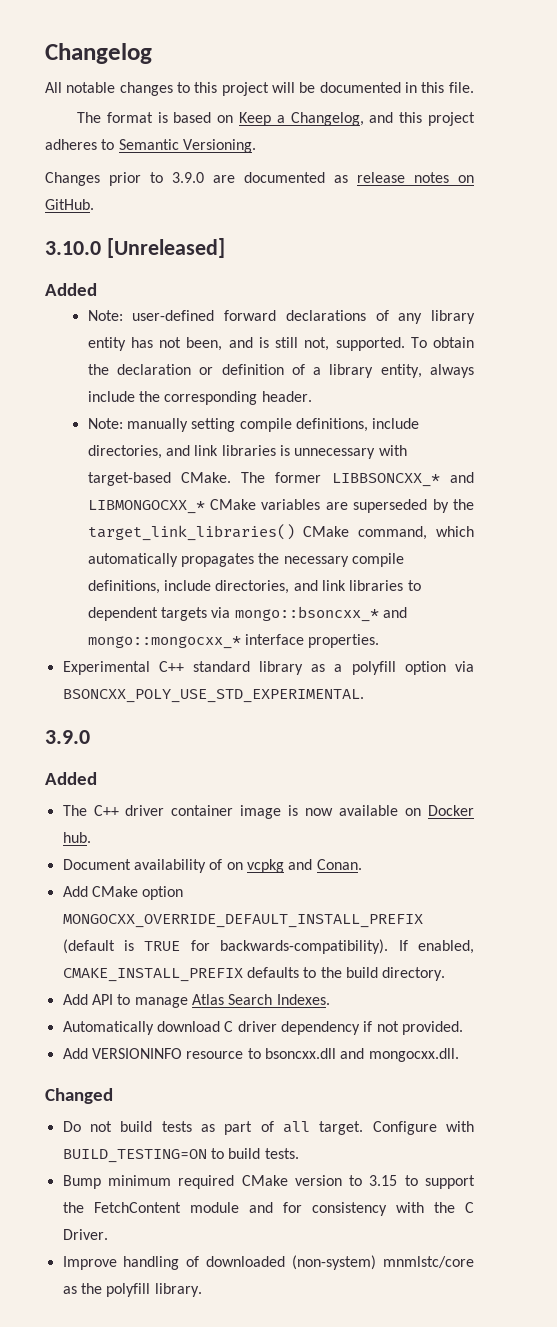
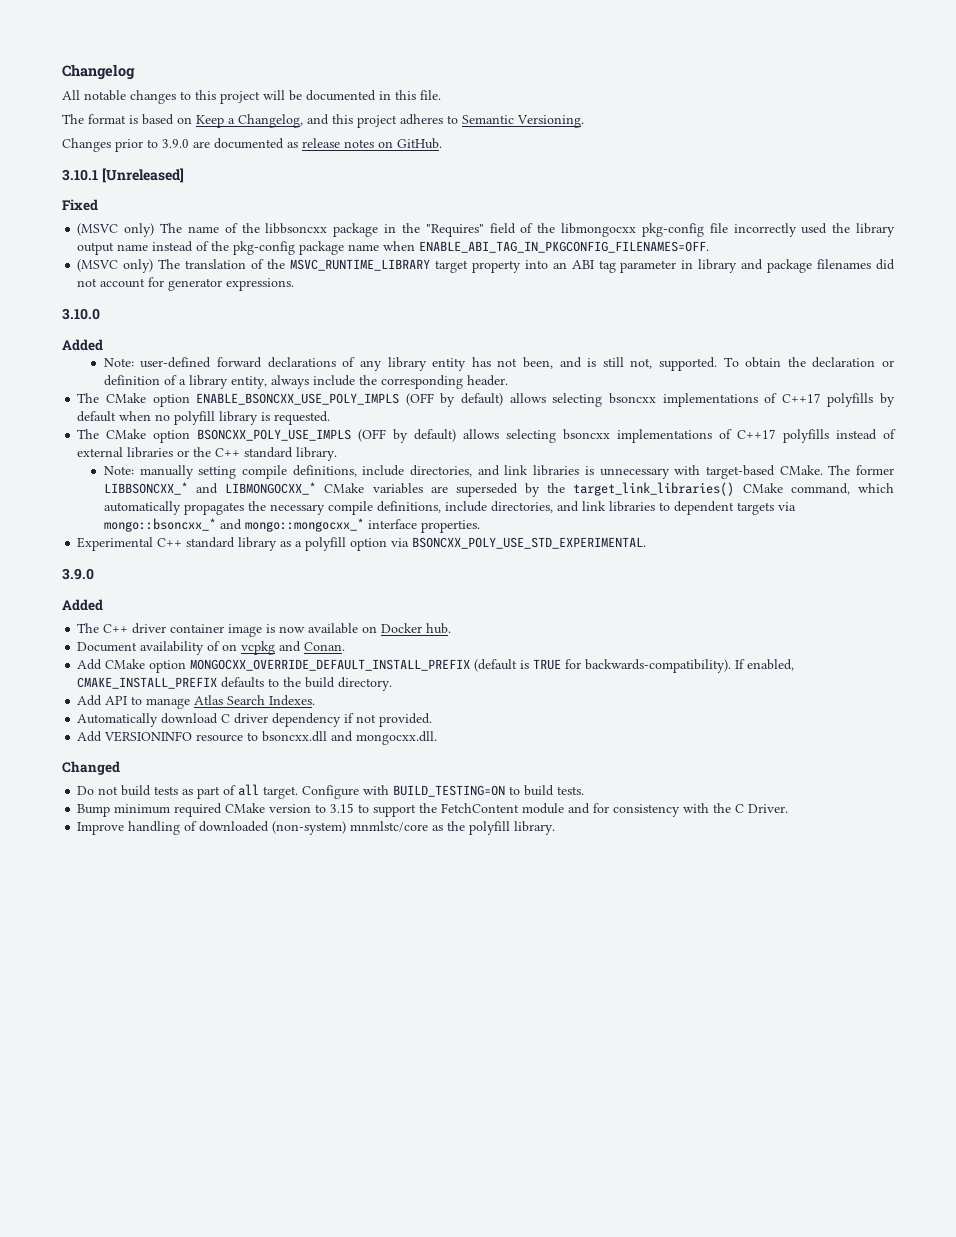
+ 3.10.1 [Unreleased]
+ Fixed
+ (MSVC only) The name of the libbsoncxx package in the "Requires" field of the libmongocxx pkg-config file incorrectly used the library output name instead of the pkg-config package name when ENABLE_ABI_TAG_IN_PKGCONFIG_FILENAMES=OFF.
+ (MSVC only) The translation of the MSVC_RUNTIME_LIBRARY target property into an ABI tag parameter in library and package filenames did not account for generator expressions.
- 3.10.0 [Unreleased]
+ 3.10.0
+ The CMake option ENABLE_BSONCXX_USE_POLY_IMPLS (OFF by default) allows selecting bsoncxx implementations of C++17 polyfills by default when no polyfill library is requested.
+ The CMake option BSONCXX_POLY_USE_IMPLS (OFF by default) allows selecting bsoncxx implementations of C++17 polyfills instead of external libraries or the C++ standard library.

